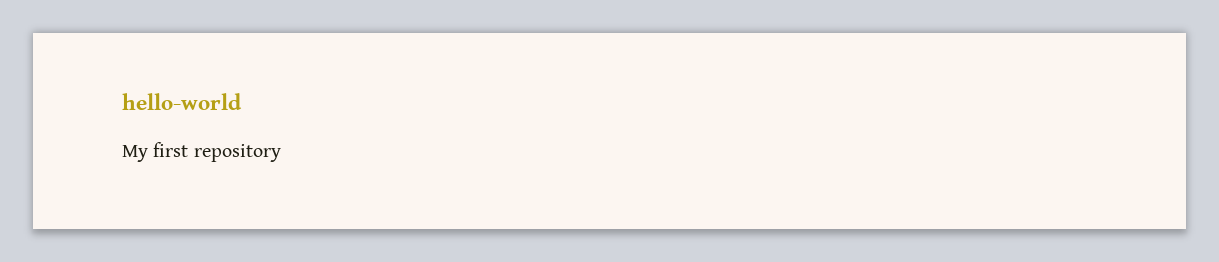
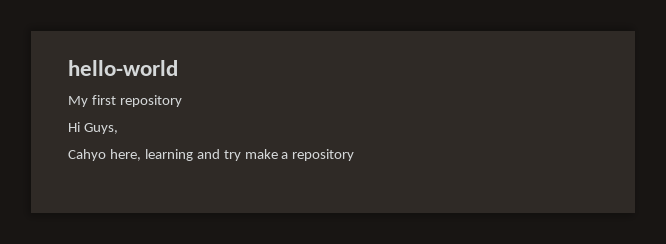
+ Hi Guys,
+ Cahyo here, learning and try make a repository

